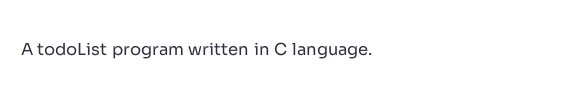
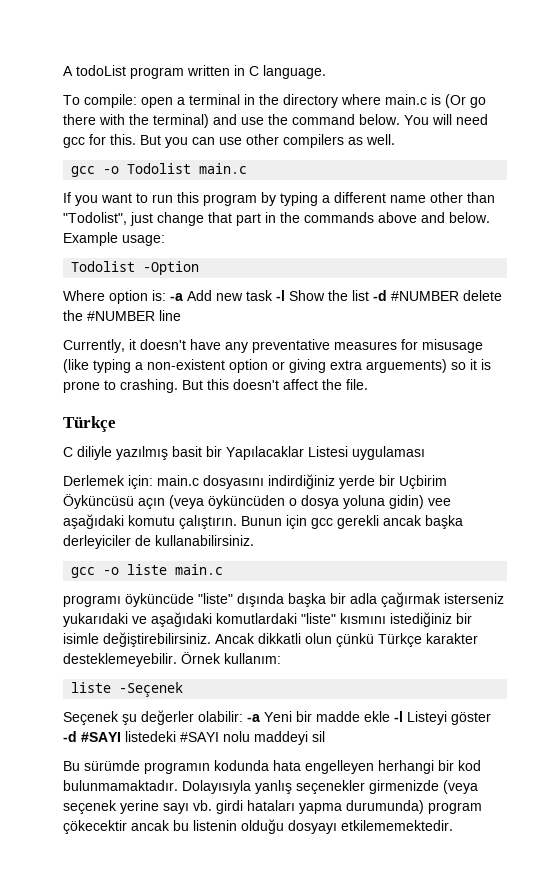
+ To compile: open a terminal in the directory where main.c is (Or go there with the terminal) and use the command below. You will need gcc for this. But you can use other compilers as well.
+ gcc -o Todolist main.c
+ If you want to run this program by typing a different name other than "Todolist", just change that part in the commands above and below. Example usage:
+ Todolist -Option
+ Where option is: -a Add new task -l Show the list -d #NUMBER delete the #NUMBER line
+ Currently, it doesn't have any preventative measures for misusage (like typing a non-existent option or giving extra arguements) so it is prone to crashing. But this doesn't affect the file.
+ Türkçe
+ C diliyle yazılmış basit bir Yapılacaklar Listesi uygulaması
+ Derlemek için: main.c dosyasını indirdiğiniz yerde bir Uçbirim Öyküncüsü açın (veya öyküncüden o dosya yoluna gidin) vee aşağıdaki komutu çalıştırın. Bunun için gcc gerekli ancak başka derleyiciler de kullanabilirsiniz.
+ gcc -o liste main.c
+ programı öyküncüde "liste" dışında başka bir adla çağırmak isterseniz yukarıdaki ve aşağıdaki komutlardaki "liste" kısmını istediğiniz bir isimle değiştirebilirsiniz. Ancak dikkatli olun çünkü Türkçe karakter desteklemeyebilir. Örnek kullanım:
+ liste -Seçenek
+ Seçenek şu değerler olabilir: -a Yeni bir madde ekle -l Listeyi göster -d #SAYI listedeki #SAYI nolu maddeyi sil
+ Bu sürümde programın kodunda hata engelleyen herhangi bir kod bulunmamaktadır. Dolayısıyla yanlış seçenekler girmenizde (veya seçenek yerine sayı vb. girdi hataları yapma durumunda) program çökecektir ancak bu listenin olduğu dosyayı etkilememektedir.

